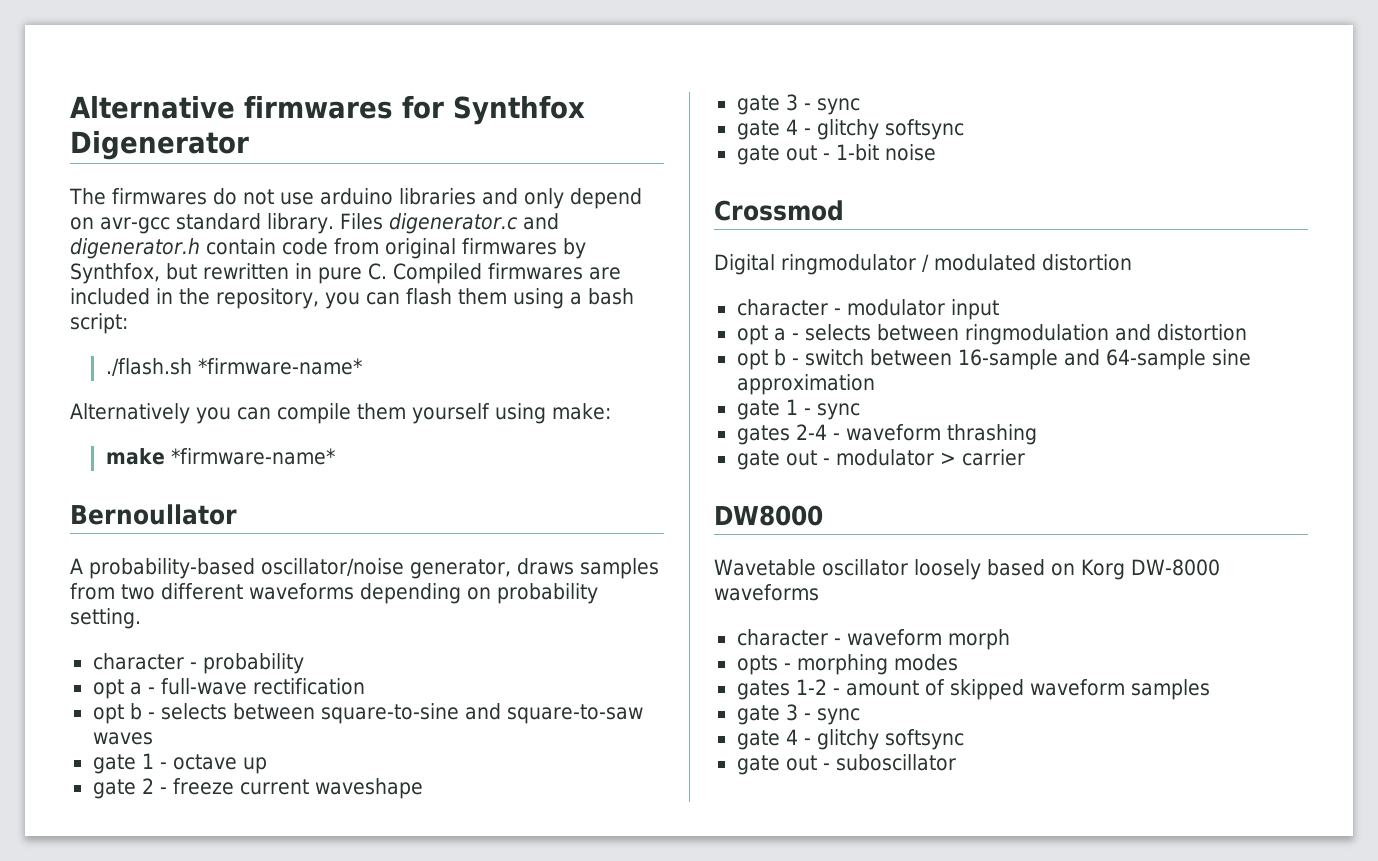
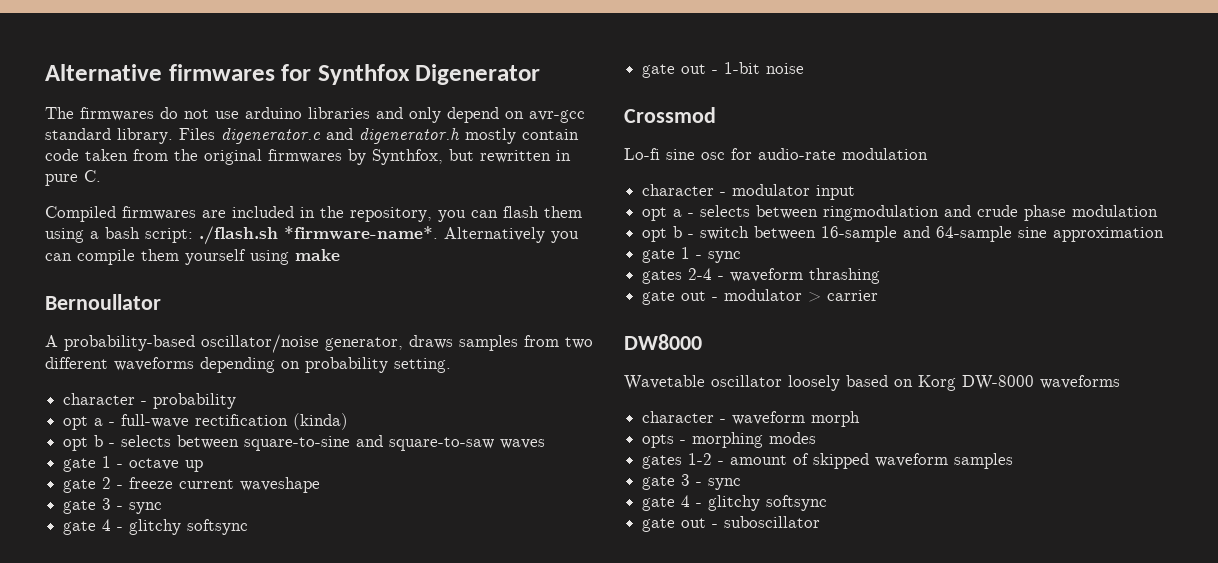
- Files digenerator.c and digenerator.h contain code from original firmwares by Synthfox, but rewritten in pure C. Compiled firmwares are included in the repository, you can flash them using a bash script:
- ./flash.sh *firmware-name*
- Alternatively you can compile them yourself using make:
- make *firmware-name*
+ Files digenerator.c and digenerator.h mostly contain code taken from the original firmwares by Synthfox, but rewritten in pure C.
+ Compiled firmwares are included in the repository, you can flash them using a bash script: ./flash.sh *firmware-name*. Alternatively you can compile them yourself using make
- opt a - full-wave rectification
+ opt a - full-wave rectification (kinda)
- Digital ringmodulator / modulated distortion
+ Lo-fi sine osc for audio-rate modulation
- opt a - selects between ringmodulation and distortion
+ opt a - selects between ringmodulation and crude phase modulation

